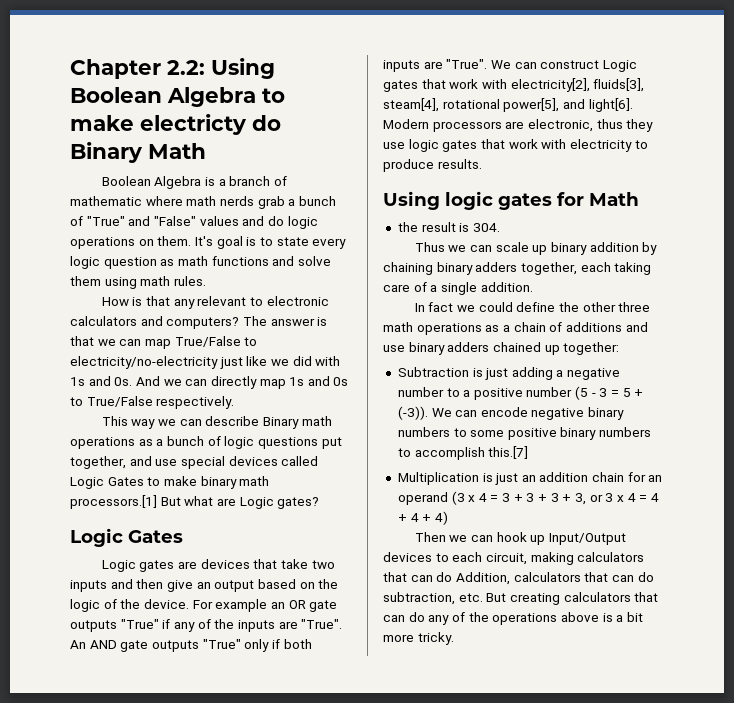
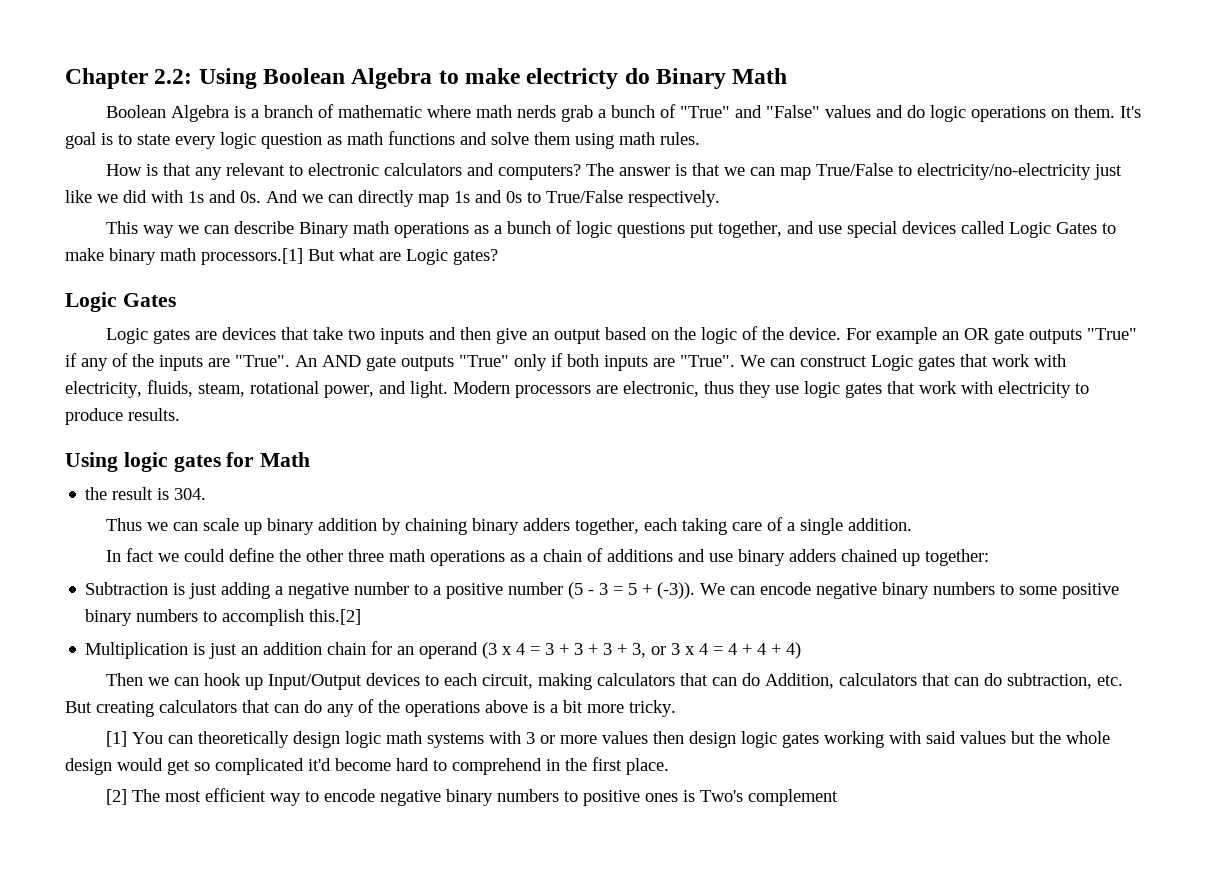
- We can construct Logic gates that work with electricity[2], fluids[3], steam[4], rotational power[5], and light[6].
+ We can construct Logic gates that work with electricity, fluids, steam, rotational power, and light.
- We can encode negative binary numbers to some positive binary numbers to accomplish this.[7]
+ We can encode negative binary numbers to some positive binary numbers to accomplish this.[2]
+ [1] You can theoretically design logic math systems with 3 or more values then design logic gates working with said values but the whole design would get so complicated it'd become hard to comprehend in the first place.
+ [2] The most efficient way to encode negative binary numbers to positive ones is Two's complement

